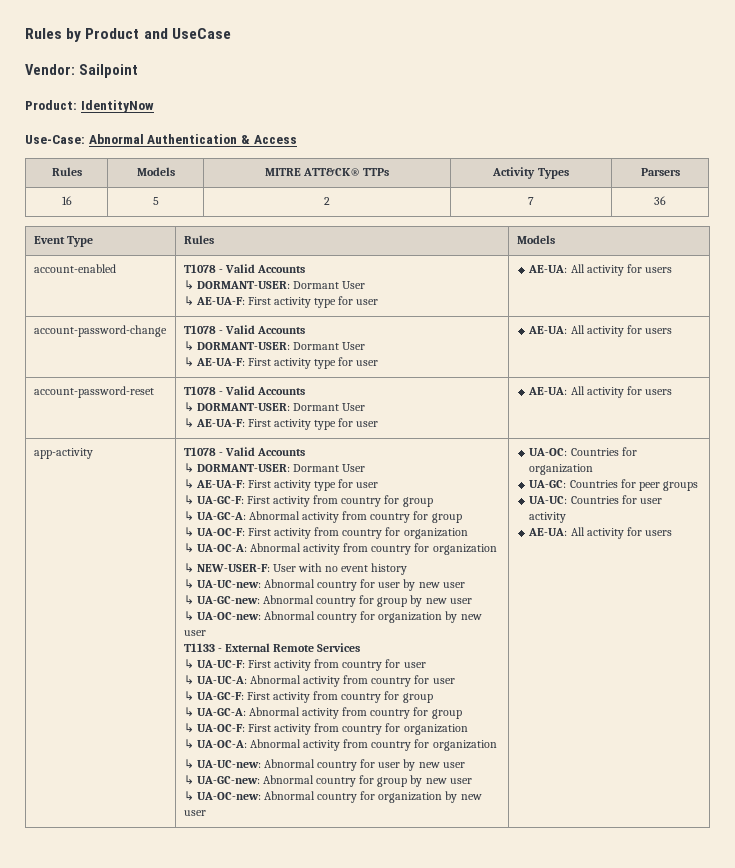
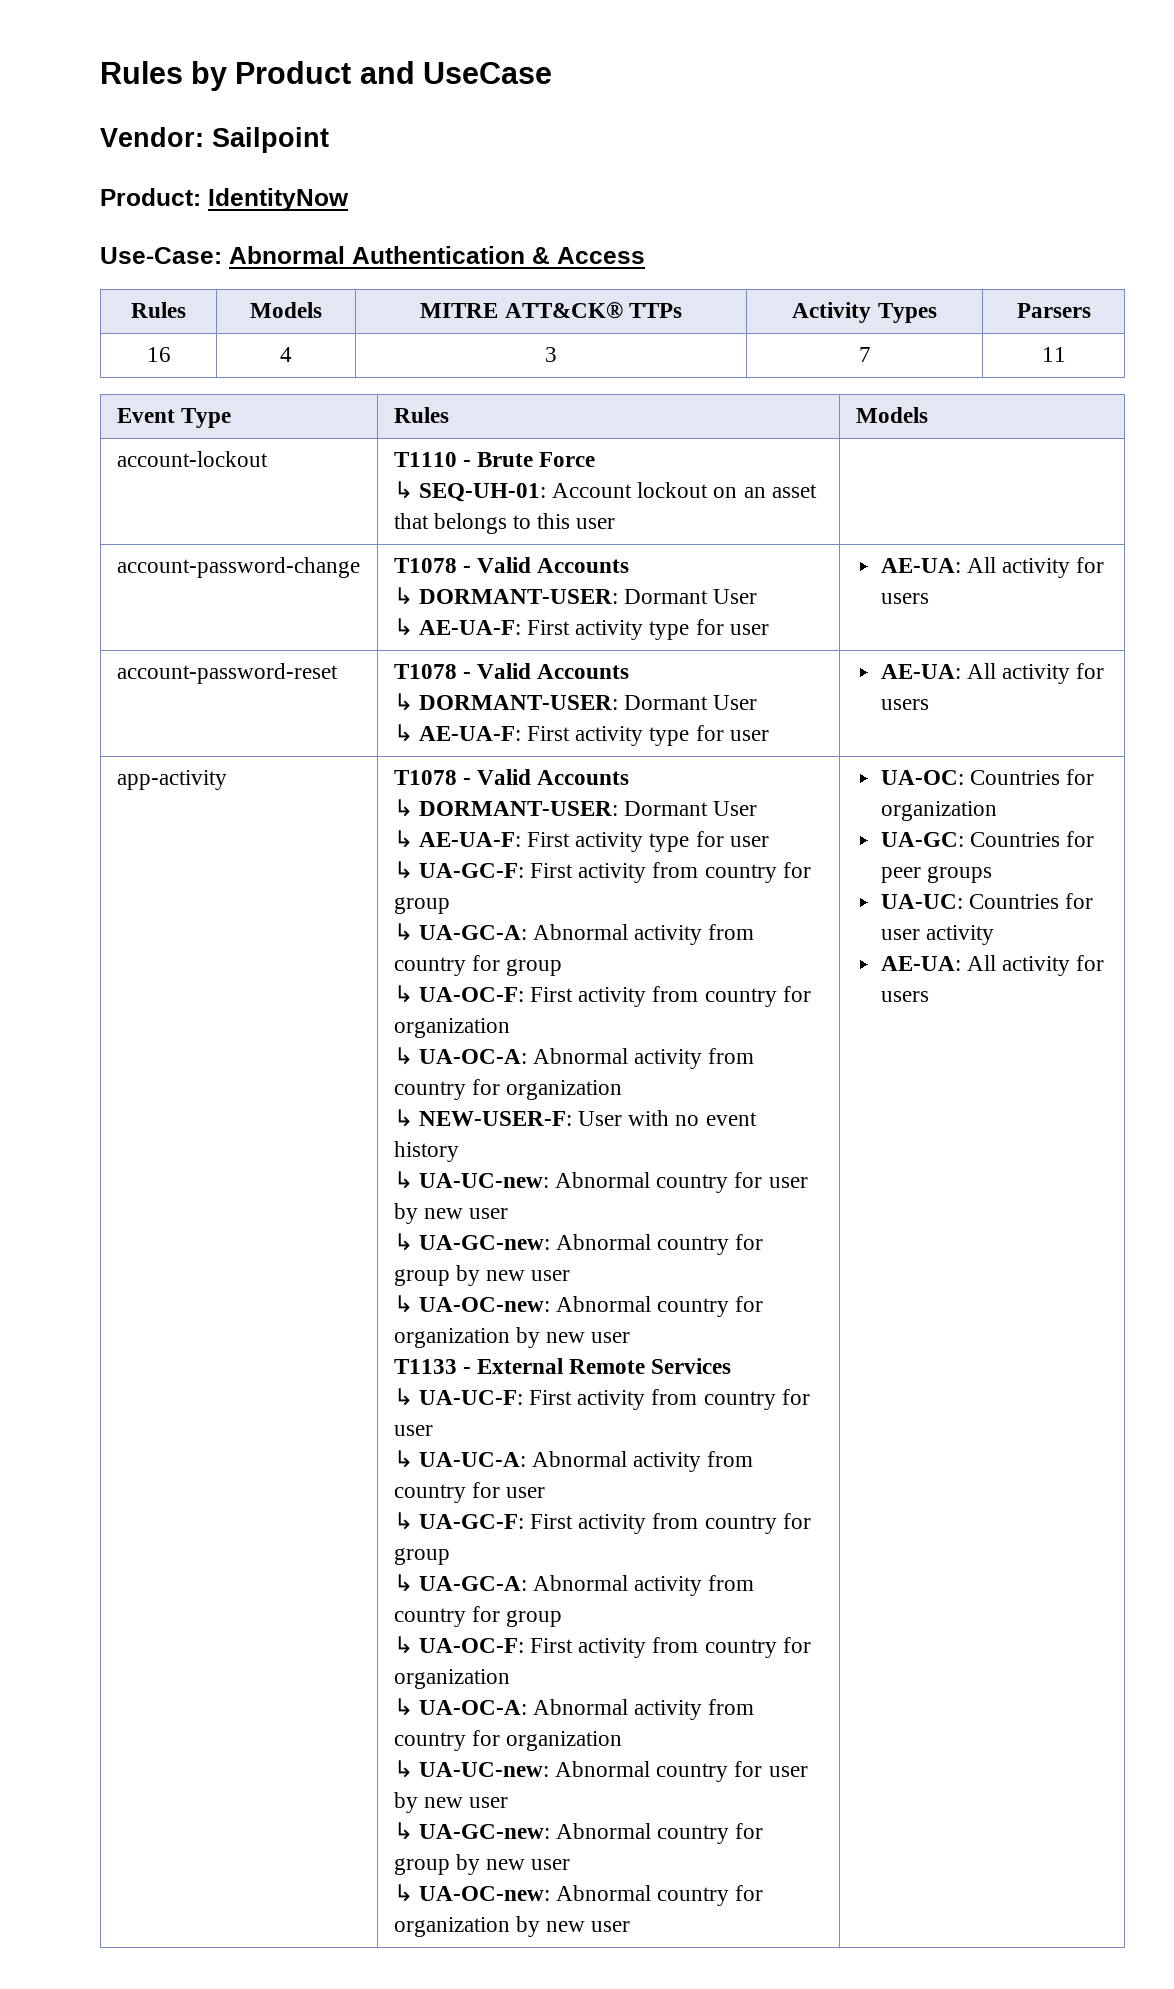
- 16 | 5 | 2 | 7 | 36
+ 16 | 4 | 3 | 7 | 11
- account-enabled | T1078 - Valid Accounts
- ↳ DORMANT-USER: Dormant User
- ↳ AE-UA-F: First activity type for user | AE-UA: All activity for users
+ account-lockout | T1110 - Brute Force
+ ↳ SEQ-UH-01: Account lockout on an asset that belongs to this user |

